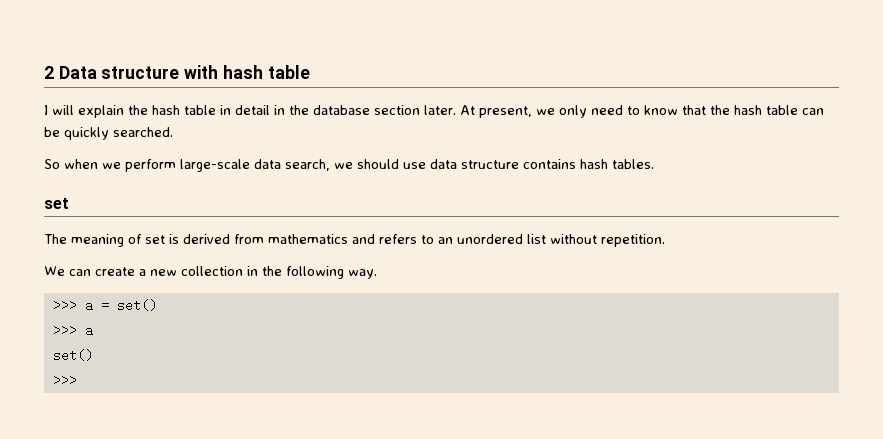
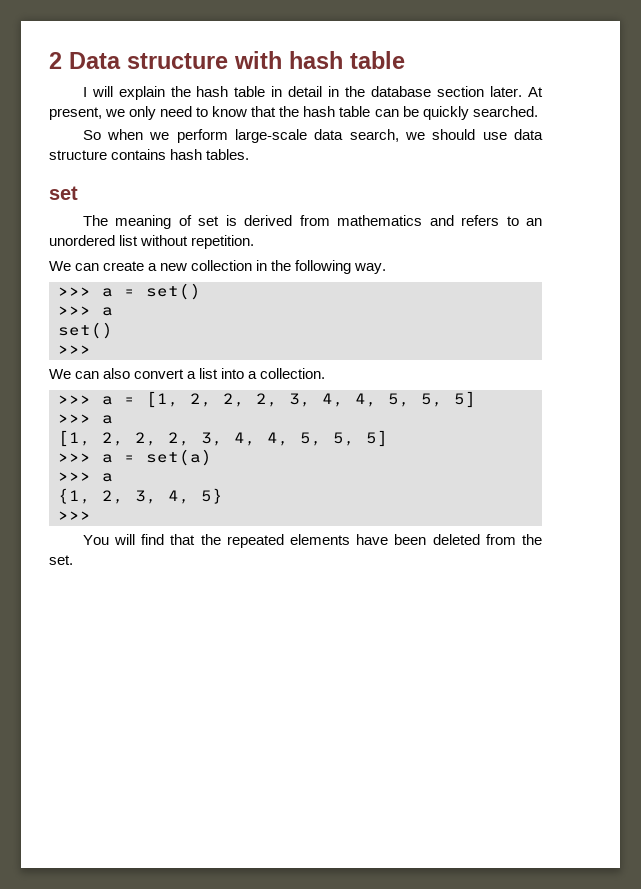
+ We can also convert a list into a collection.
+ >>> a = [1, 2, 2, 2, 3, 4, 4, 5, 5, 5]
+ >>> a
+ [1, 2, 2, 2, 3, 4, 4, 5, 5, 5]
+ >>> a = set(a)
+ >>> a
+ {1, 2, 3, 4, 5}
+ >>>
+ You will find that the repeated elements have been deleted from the set.

